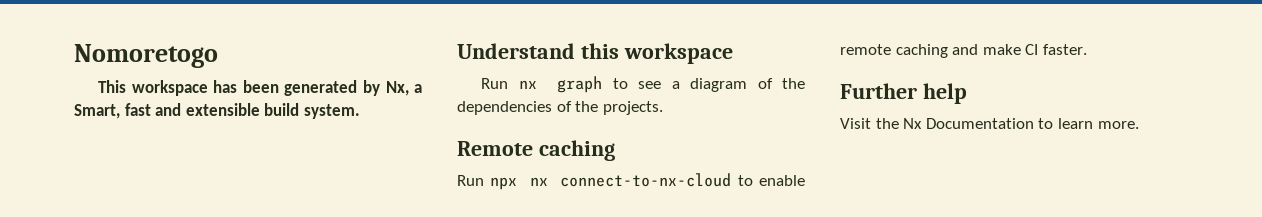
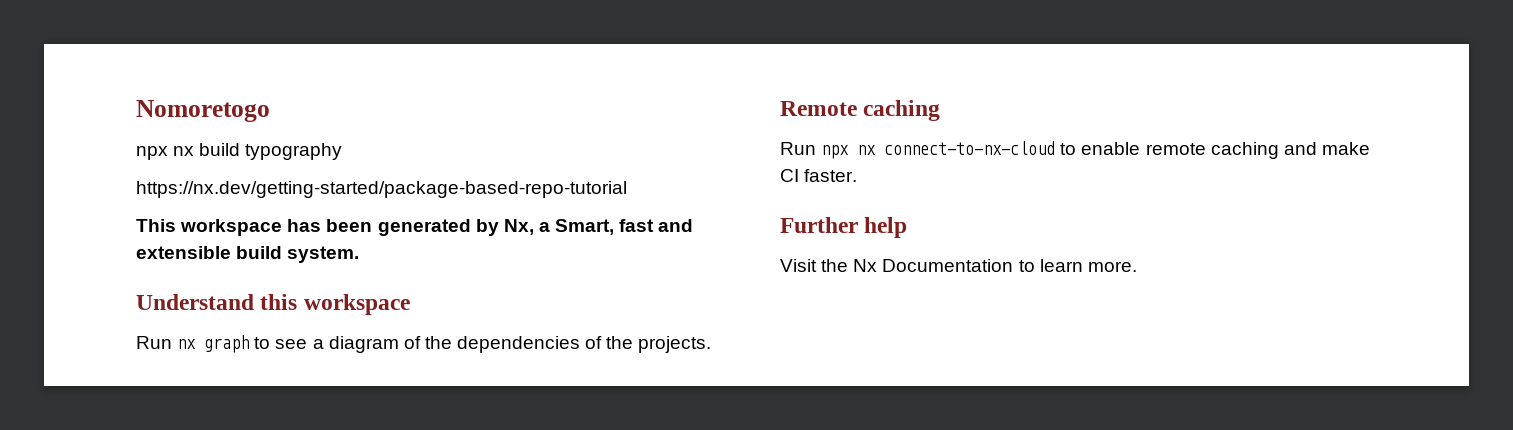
+ npx nx build typography
+ https://nx.dev/getting-started/package-based-repo-tutorial

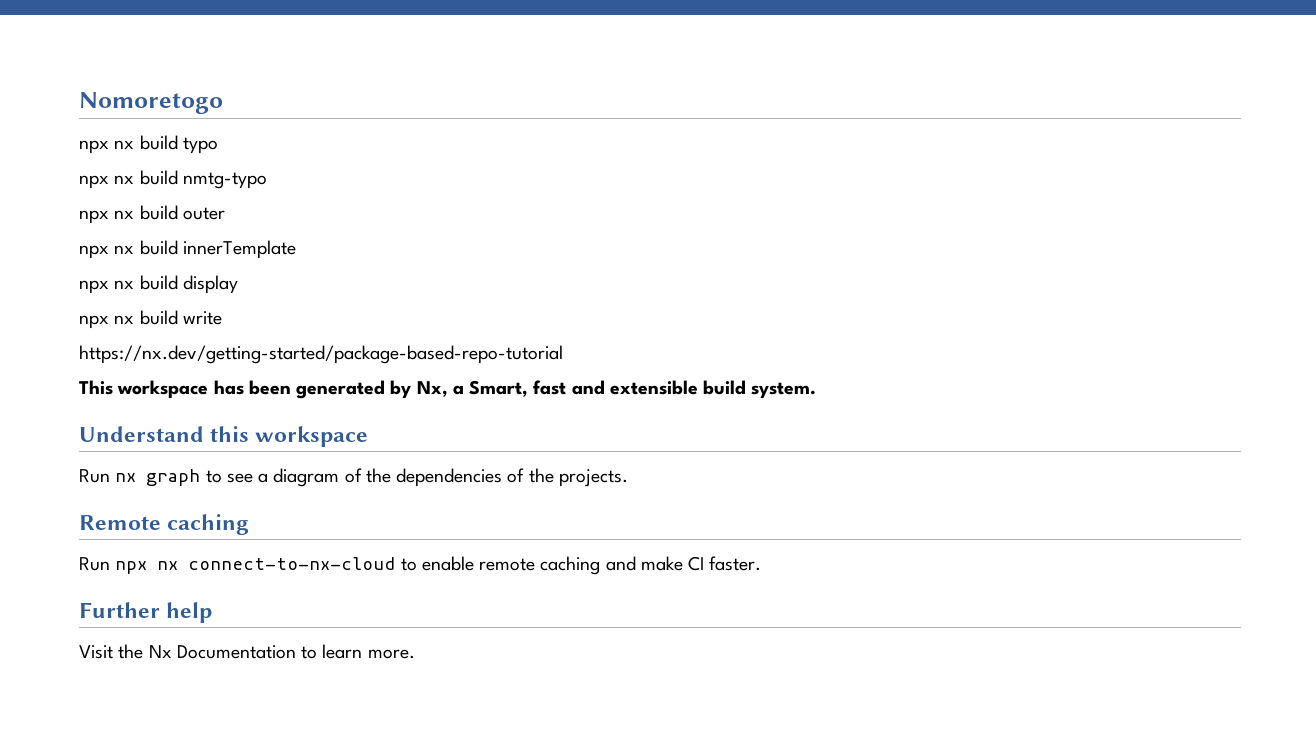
- npx nx build typography
+ npx nx build typo
+ npx nx build nmtg-typo
+ npx nx build outer
+ npx nx build innerTemplate
+ npx nx build display
+ npx nx build write

